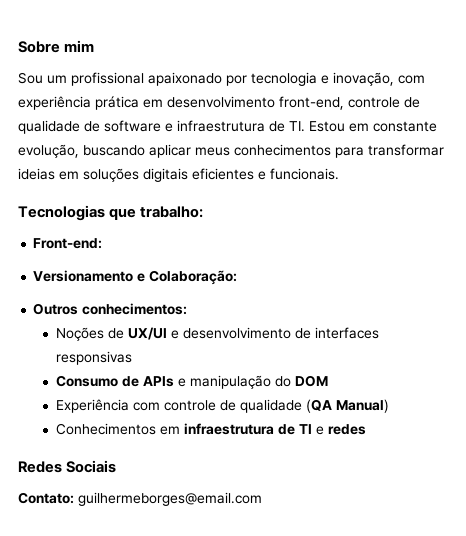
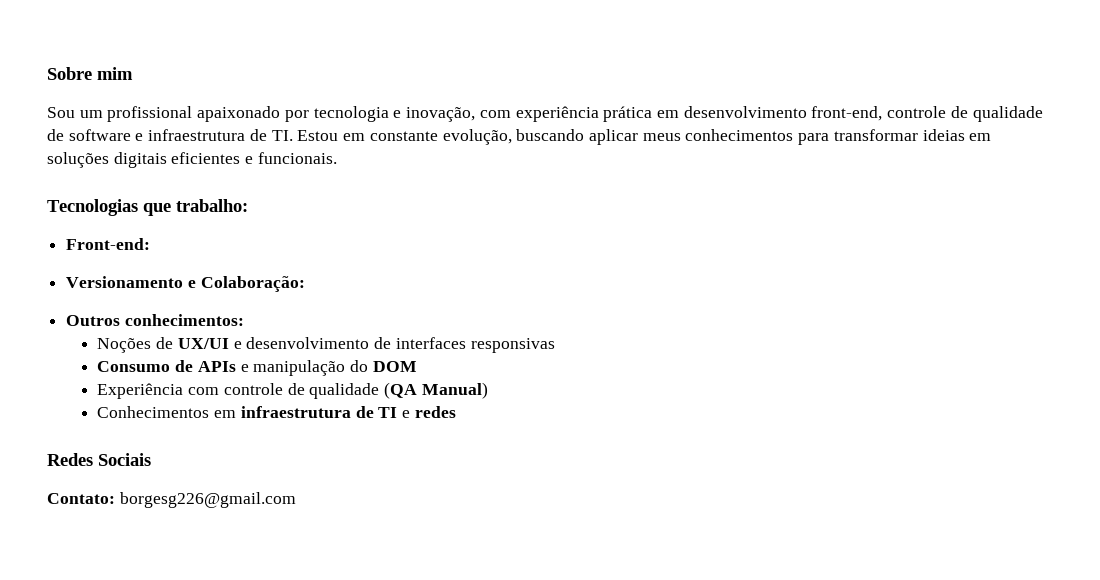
- Contato: guilhermeborges@email.com
+ Contato: borgesg226@gmail.com

